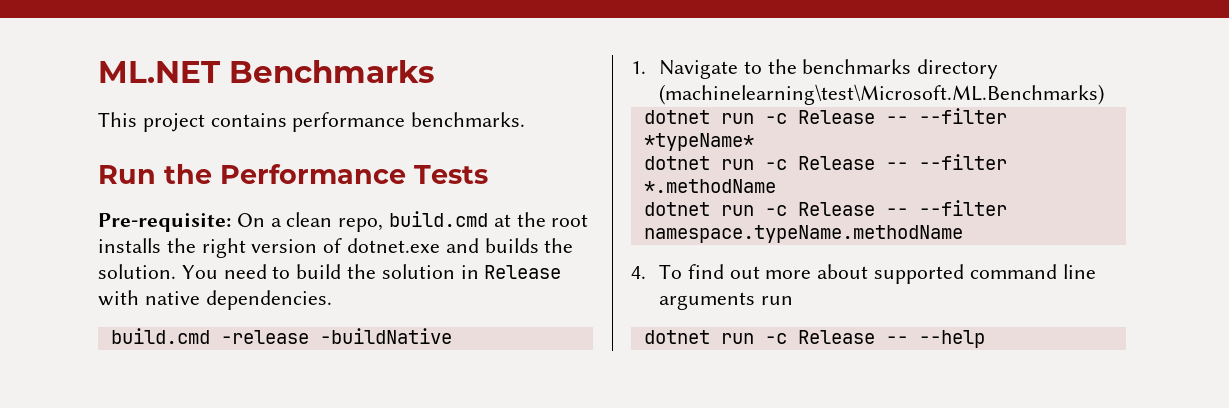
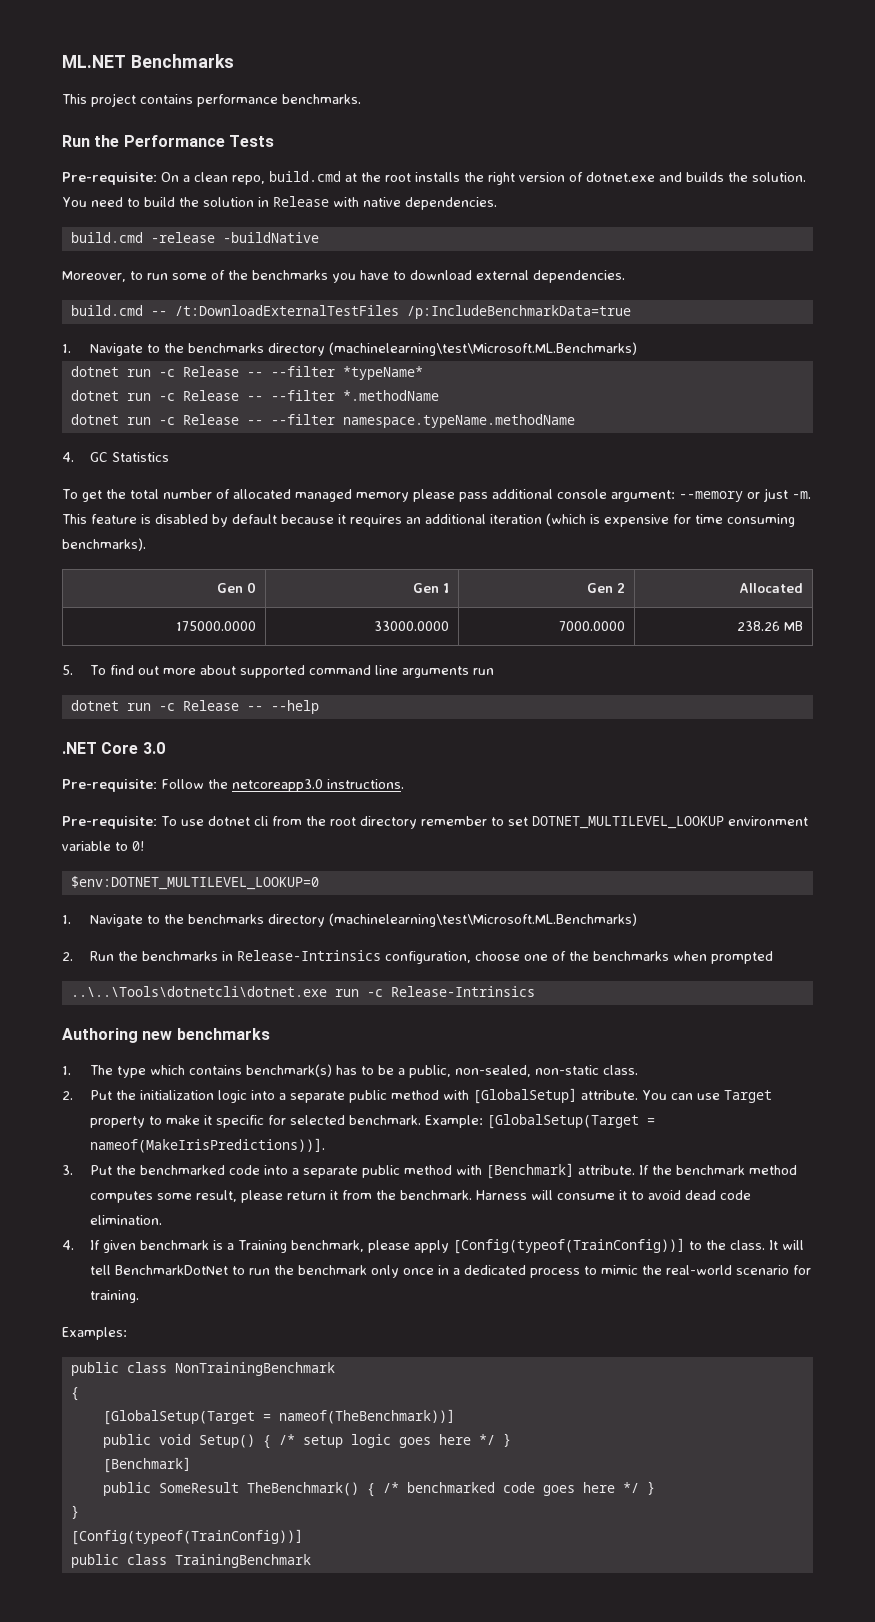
+ Moreover, to run some of the benchmarks you have to download external dependencies.
+ build.cmd -- /t:DownloadExternalTestFiles /p:IncludeBenchmarkData=true
- 4. To find out more about supported command line arguments run
+ 4. GC Statistics
+ To get the total number of allocated managed memory please pass additional console argument: --memory or just -m. This feature is disabled by default because it requires an additional iteration (which is expensive for time consuming benchmarks).
+ Gen 0 | Gen 1 | Gen 2 | Allocated
+ 175000.0000 | 33000.0000 | 7000.0000 | 238.26 MB
+ 5. To find out more about supported command line arguments run
+ .NET Core 3.0
+ Pre-requisite: Follow the netcoreapp3.0 instructions.
+ Pre-requisite: To use dotnet cli from the root directory remember to set DOTNET_MULTILEVEL_LOOKUP environment variable to 0!
+ $env:DOTNET_MULTILEVEL_LOOKUP=0
+ 1. Navigate to the benchmarks directory (machinelearning\test\Microsoft.ML.Benchmarks)
+ 2. Run the benchmarks in Release-Intrinsics configuration, choose one of the benchmarks when prompted
+ ..\..\Tools\dotnetcli\dotnet.exe run -c Release-Intrinsics
+ Authoring new benchmarks
+ 1. The type which contains benchmark(s) has to be a public, non-sealed, non-static class.
+ 2. Put the initialization logic into a separate public method with [GlobalSetup] attribute. You can use Target property to make it specific for selected benchmark. Example: [GlobalSetup(Target = nameof(MakeIrisPredictions))].
+ 3. Put the benchmarked code into a separate public method with [Benchmark] attribute. If the benchmark method computes some result, please return it from the benchmark. Harness will consume it to avoid dead code elimination.
+ 4. If given benchmark is a Training benchmark, please apply [Config(typeof(TrainConfig))] to the class. It will tell BenchmarkDotNet to run the benchmark only once in a dedicated process to mimic the real-world scenario for training.
+ Examples:
+ public class NonTrainingBenchmark
+ {
+ [GlobalSetup(Target = nameof(TheBenchmark))]
+ public void Setup() { /* setup logic goes here */ }
+ [Benchmark]
+ public SomeResult TheBenchmark() { /* benchmarked code goes here */ }
+ }
+ [Config(typeof(TrainConfig))]
+ public class TrainingBenchmark

